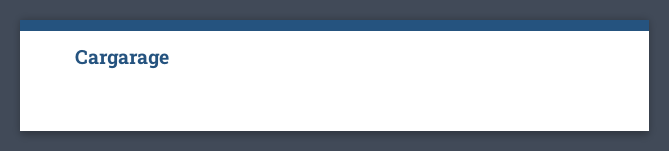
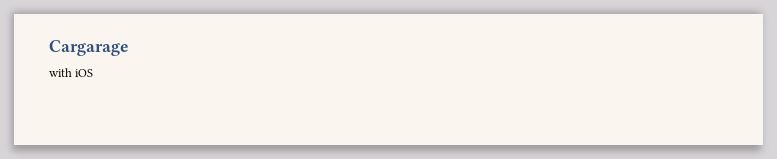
+ with iOS

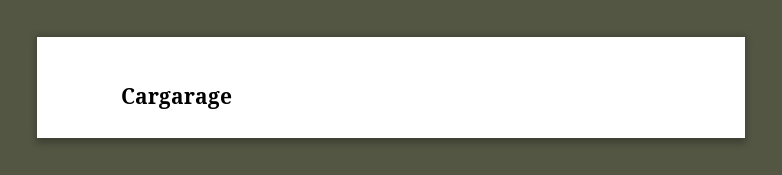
- with iOS

